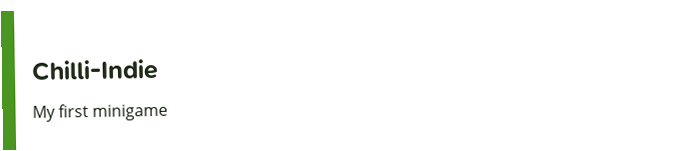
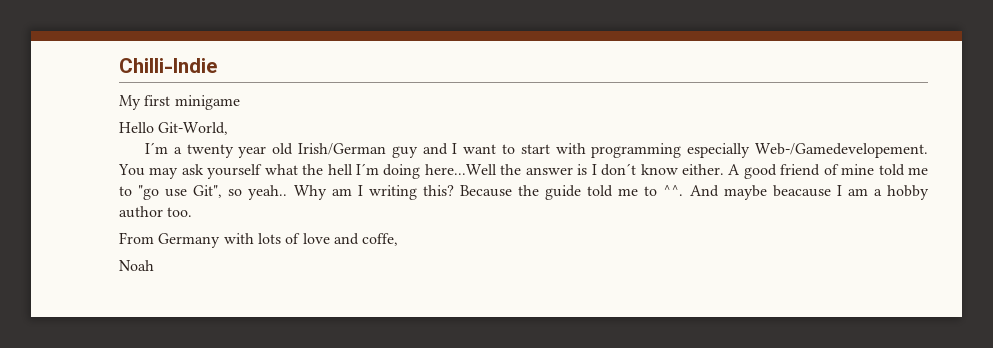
+ Hello Git-World,
+ I´m a twenty year old Irish/German guy and I want to start with programming especially Web-/Gamedevelopement. You may ask yourself what the hell I´m doing here...Well the answer is I don´t know either. A good friend of mine told me to "go use Git", so yeah.. Why am I writing this? Because the guide told me to ^^. And maybe beacause I am a hobby author too.
+ From Germany with lots of love and coffe,
+ Noah

